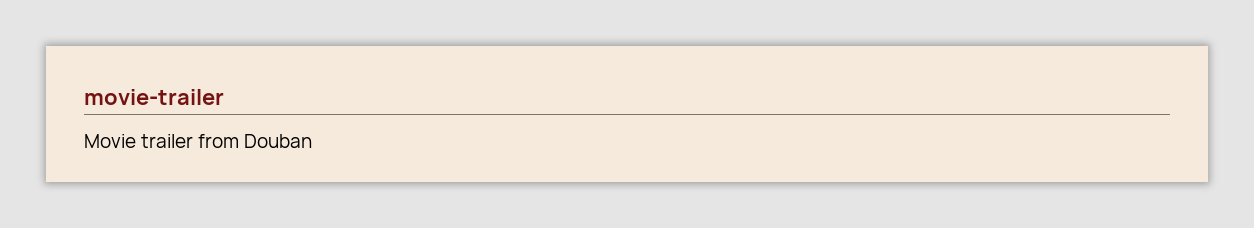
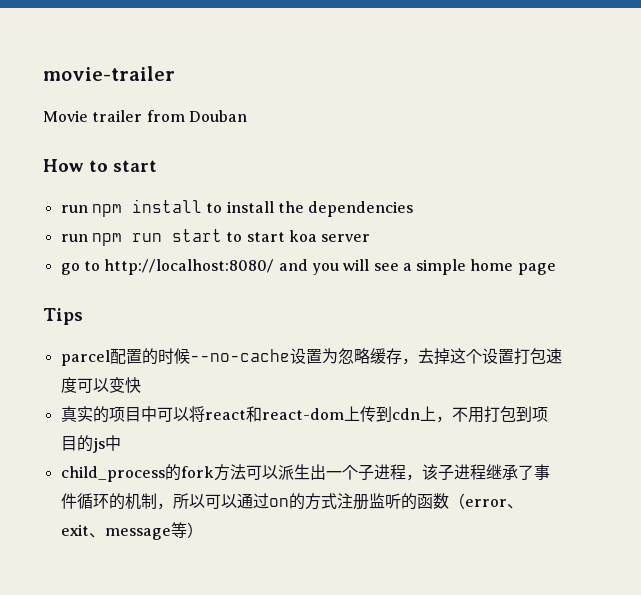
+ How to start
+ run npm install to install the dependencies
+ run npm run start to start koa server
+ go to http://localhost:8080/ and you will see a simple home page
+ Tips
+ parcel配置的时候--no-cache设置为忽略缓存，去掉这个设置打包速度可以变快
+ 真实的项目中可以将react和react-dom上传到cdn上，不用打包到项目的js中
+ child_process的fork方法可以派生出一个子进程，该子进程继承了事件循环的机制，所以可以通过on的方式注册监听的函数（error、exit、message等）

